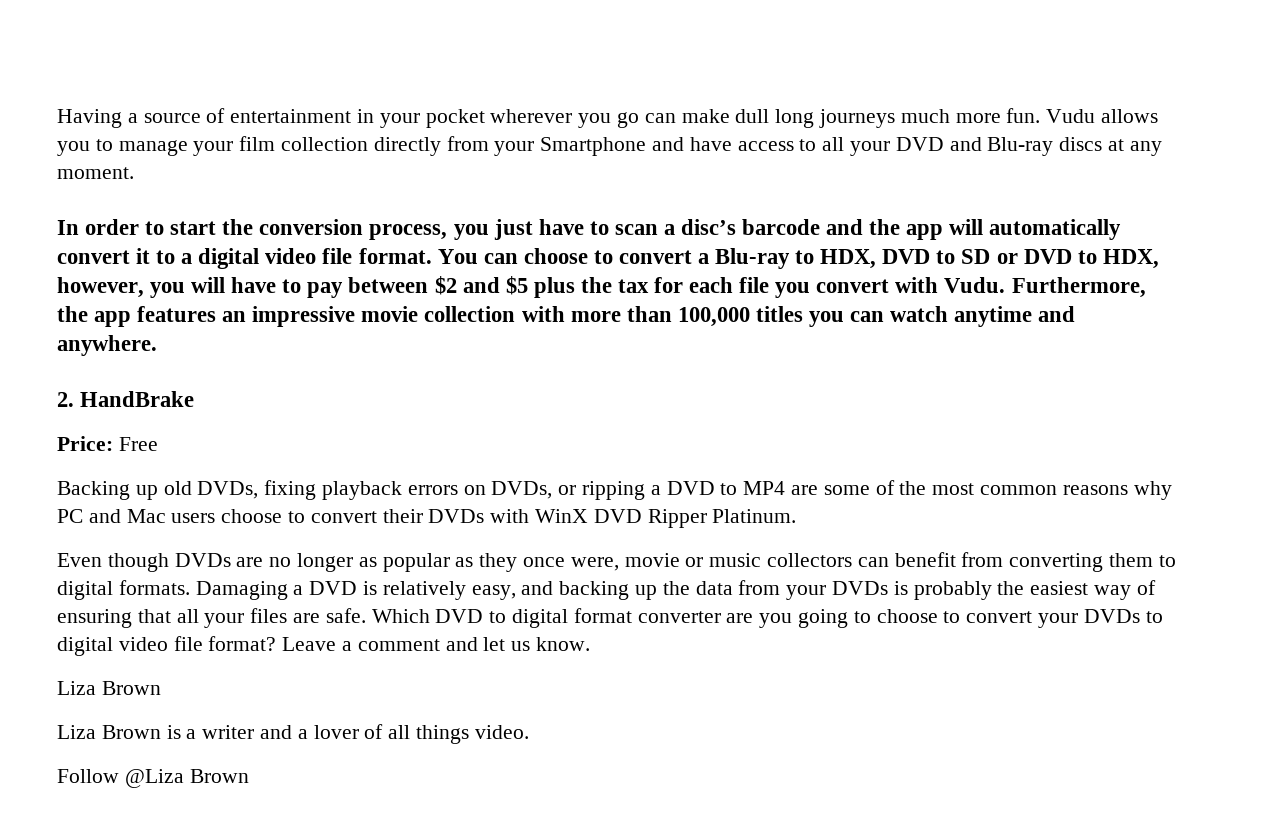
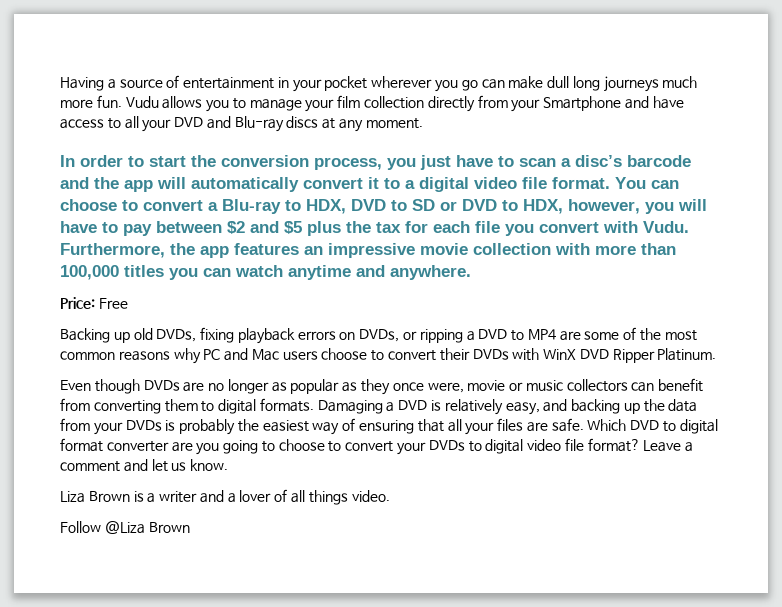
- 2. HandBrake
  Leave a comment and let us know.
- Liza Brown

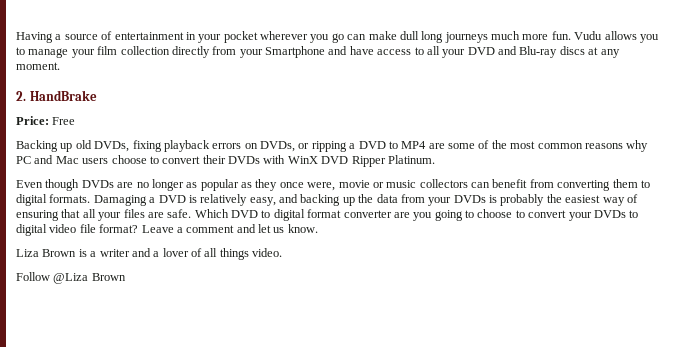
- In order to start the conversion process, you just have to scan a disc’s barcode and the app will automatically convert it to a digital video file format. You can choose to convert a Blu-ray to HDX, DVD to SD or DVD to HDX, however, you will have to pay between $2 and $5 plus the tax for each file you convert with Vudu. Furthermore, the app features an impressive movie collection with more than 100,000 titles you can watch anytime and anywhere.
+ 2. HandBrake

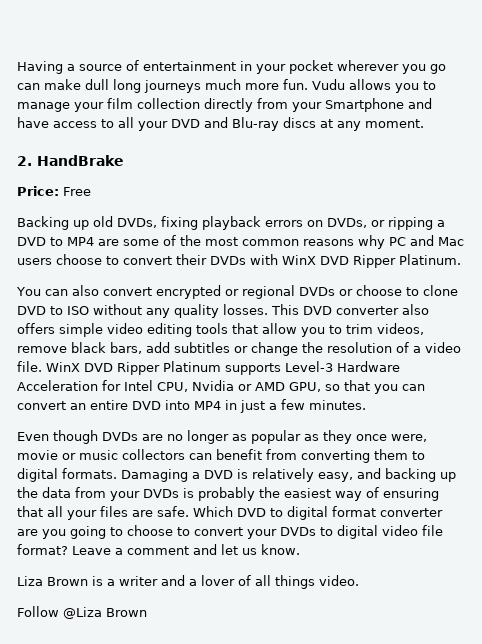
+ You can also convert encrypted or regional DVDs or choose to clone DVD to ISO without any quality losses. This DVD converter also offers simple video editing tools that allow you to trim videos, remove black bars, add subtitles or change the resolution of a video file. WinX DVD Ripper Platinum supports Level-3 Hardware Acceleration for Intel CPU, Nvidia or AMD GPU, so that you can convert an entire DVD into MP4 in just a few minutes.

